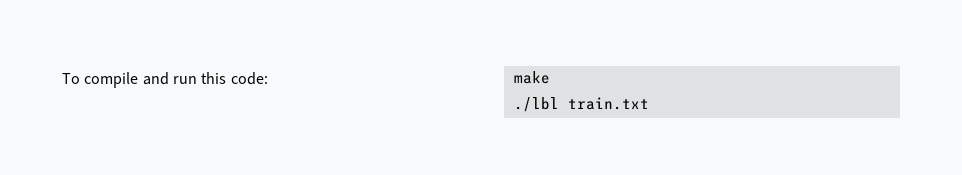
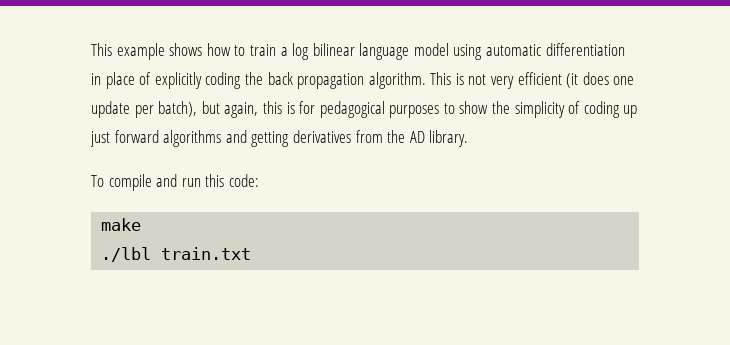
+ This example shows how to train a log bilinear language model using automatic differentiation in place of explicitly coding the back propagation algorithm. This is not very efficient (it does one update per batch), but again, this is for pedagogical purposes to show the simplicity of coding up just forward algorithms and getting derivatives from the AD library.

